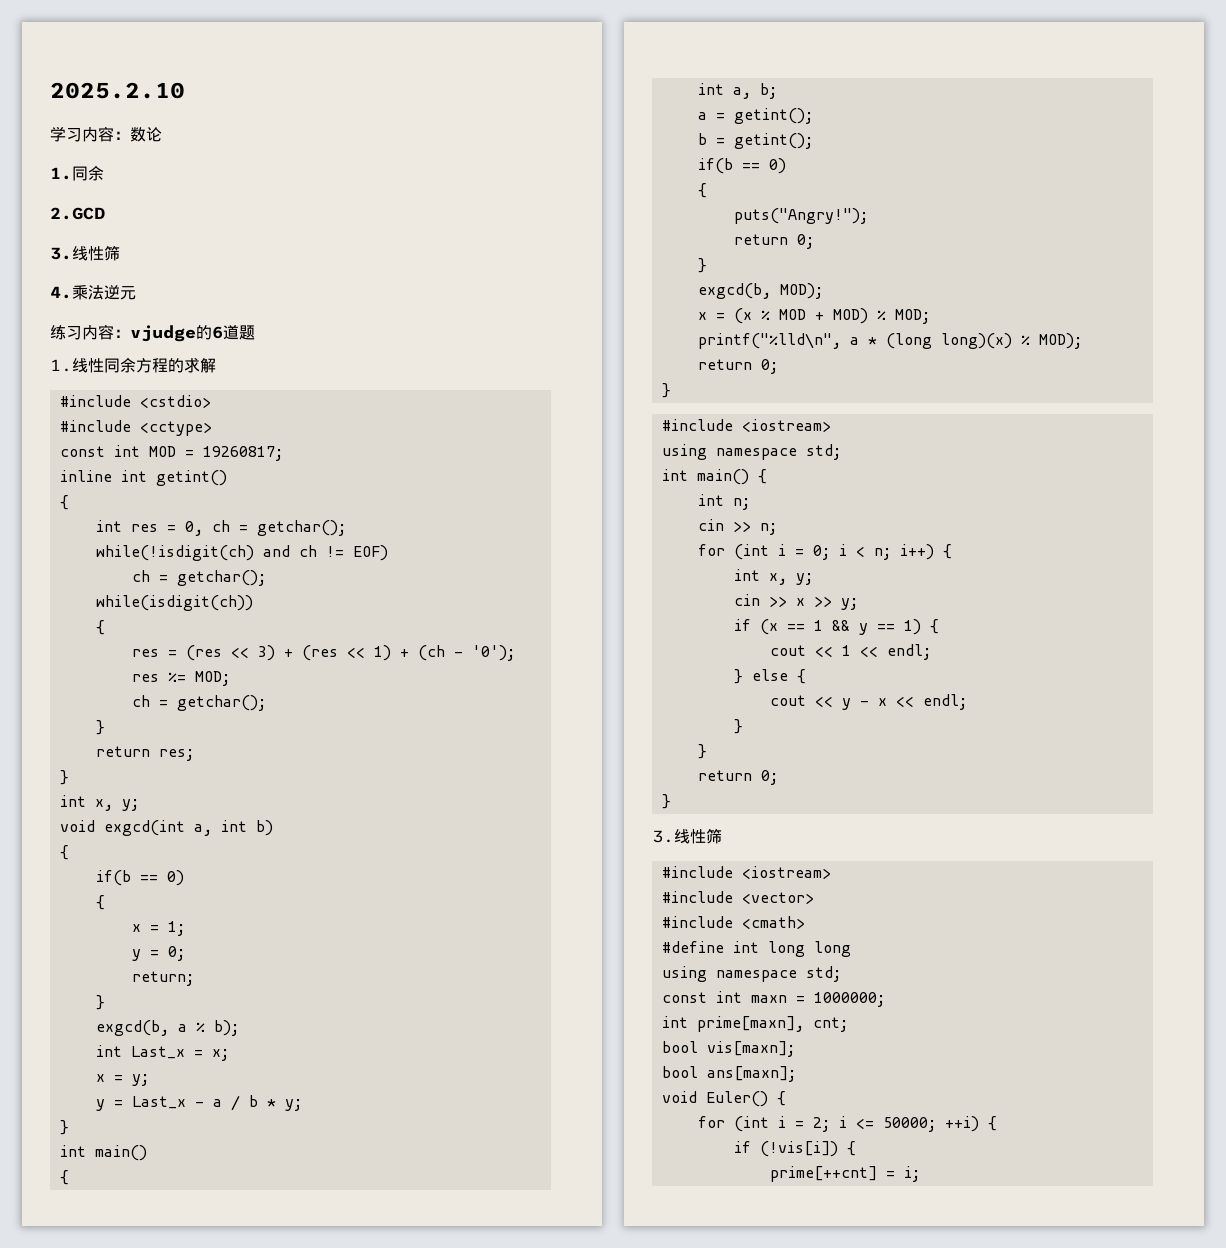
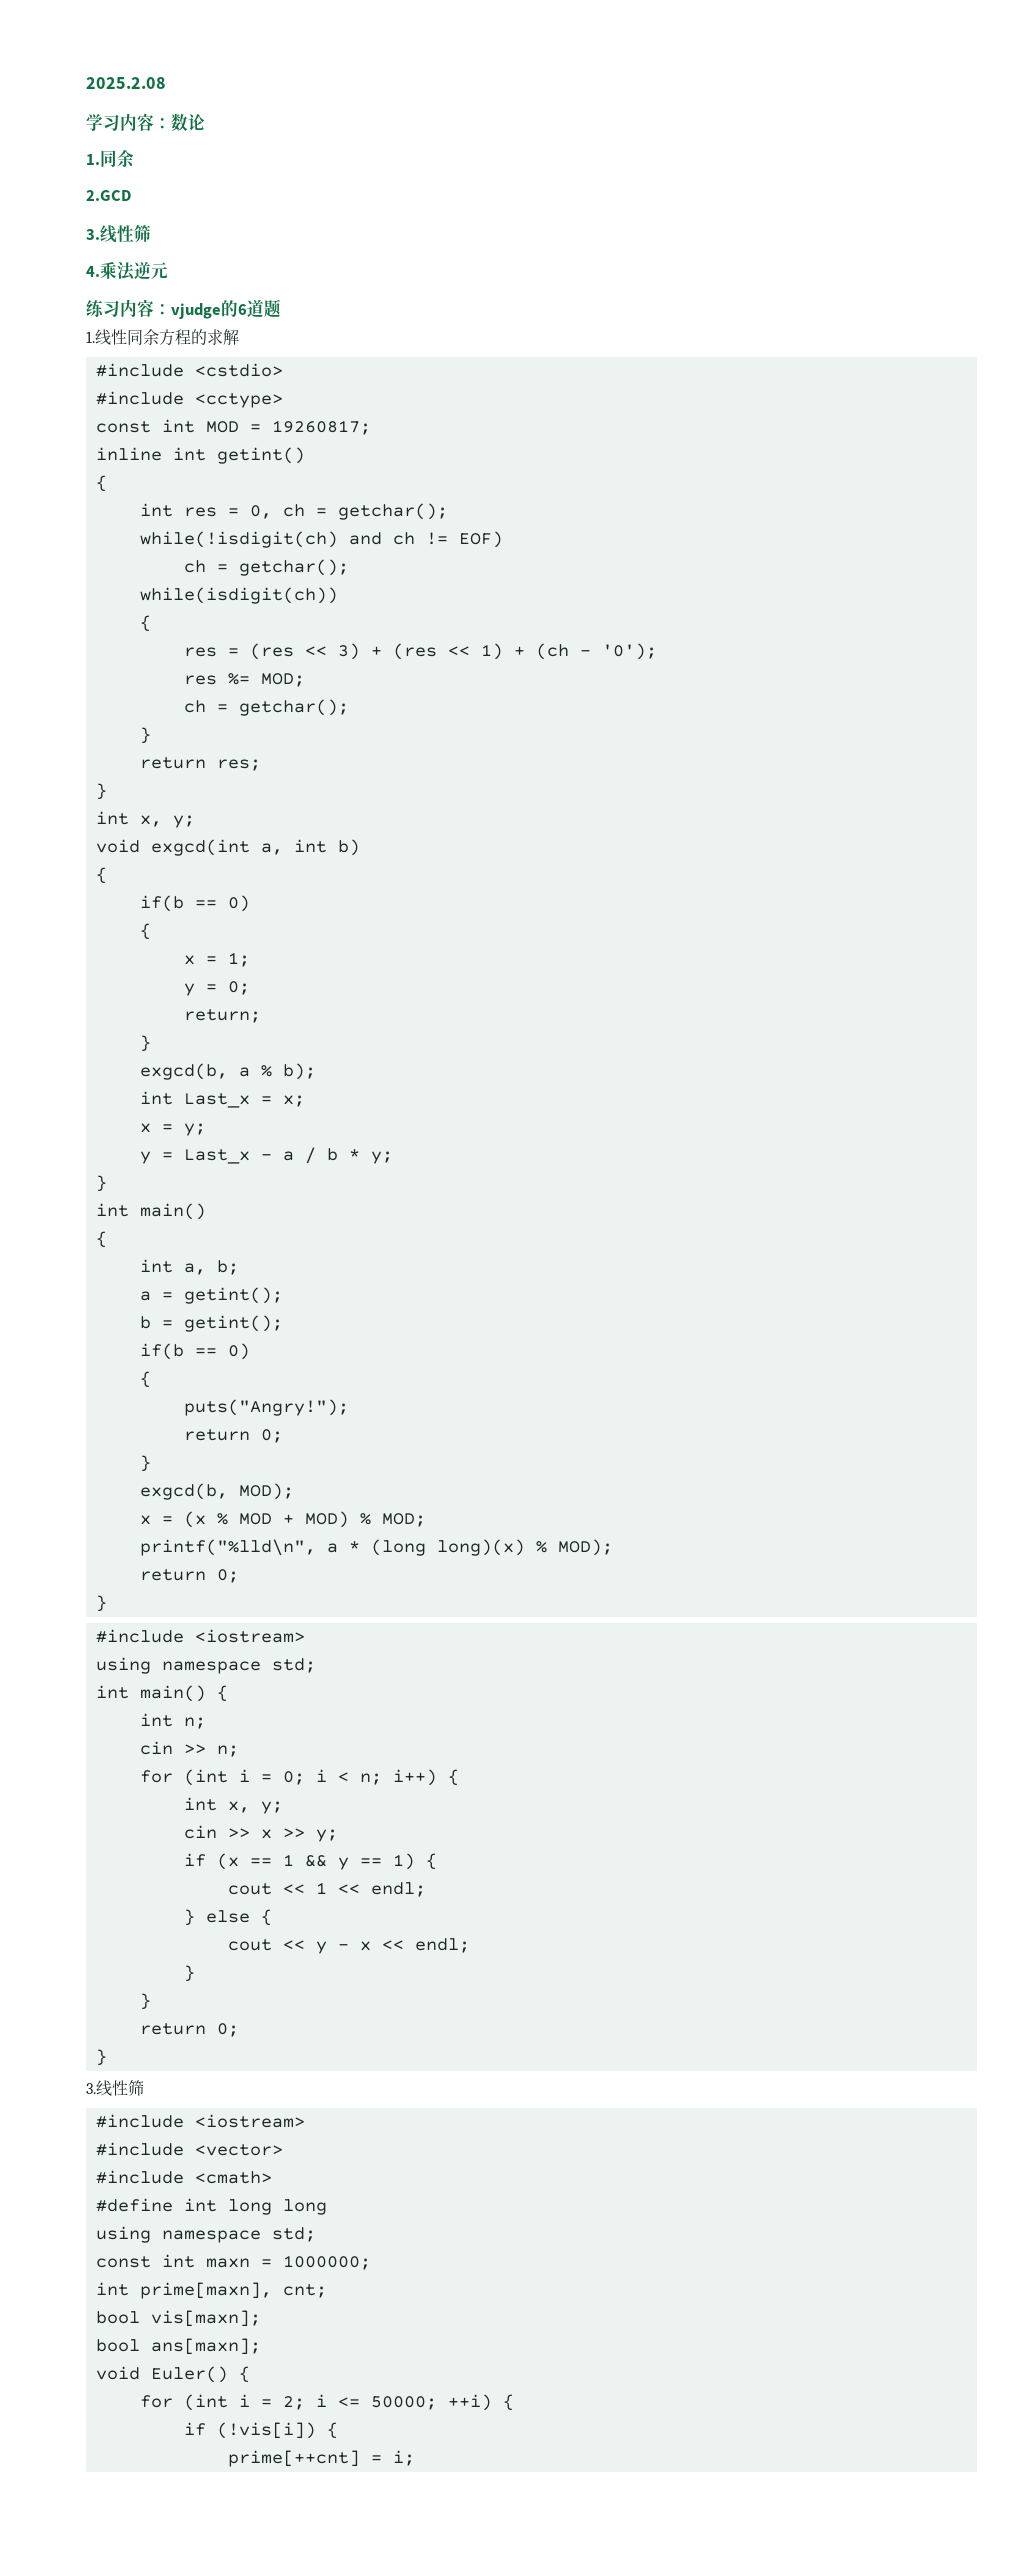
- 2025.2.10
+ 2025.2.08

